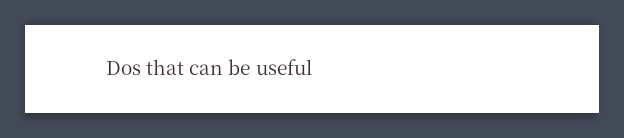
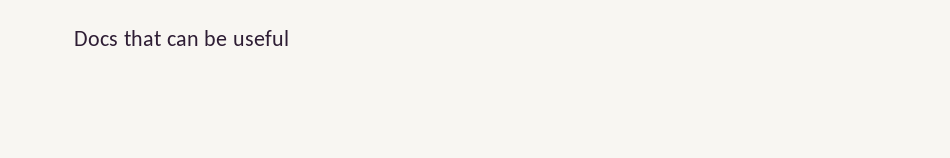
- Dos that can be useful
+ Docs that can be useful

